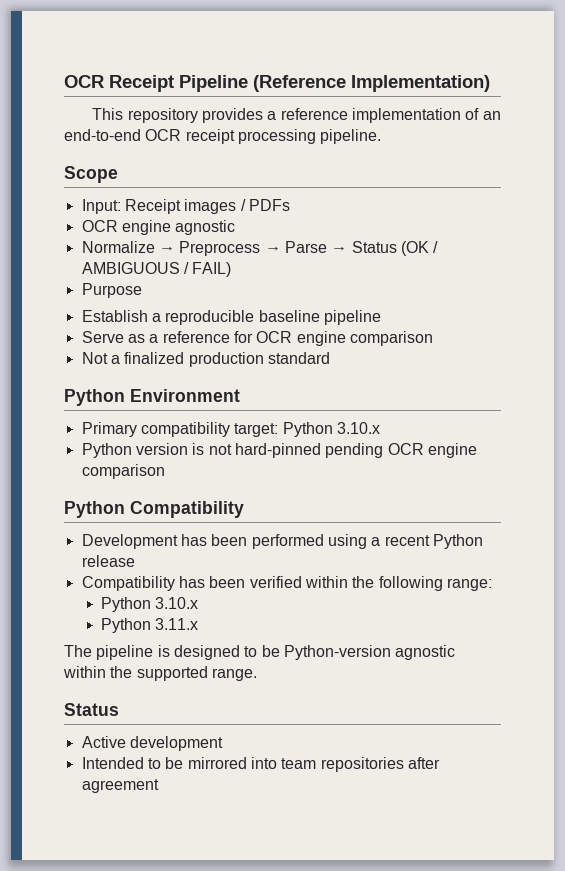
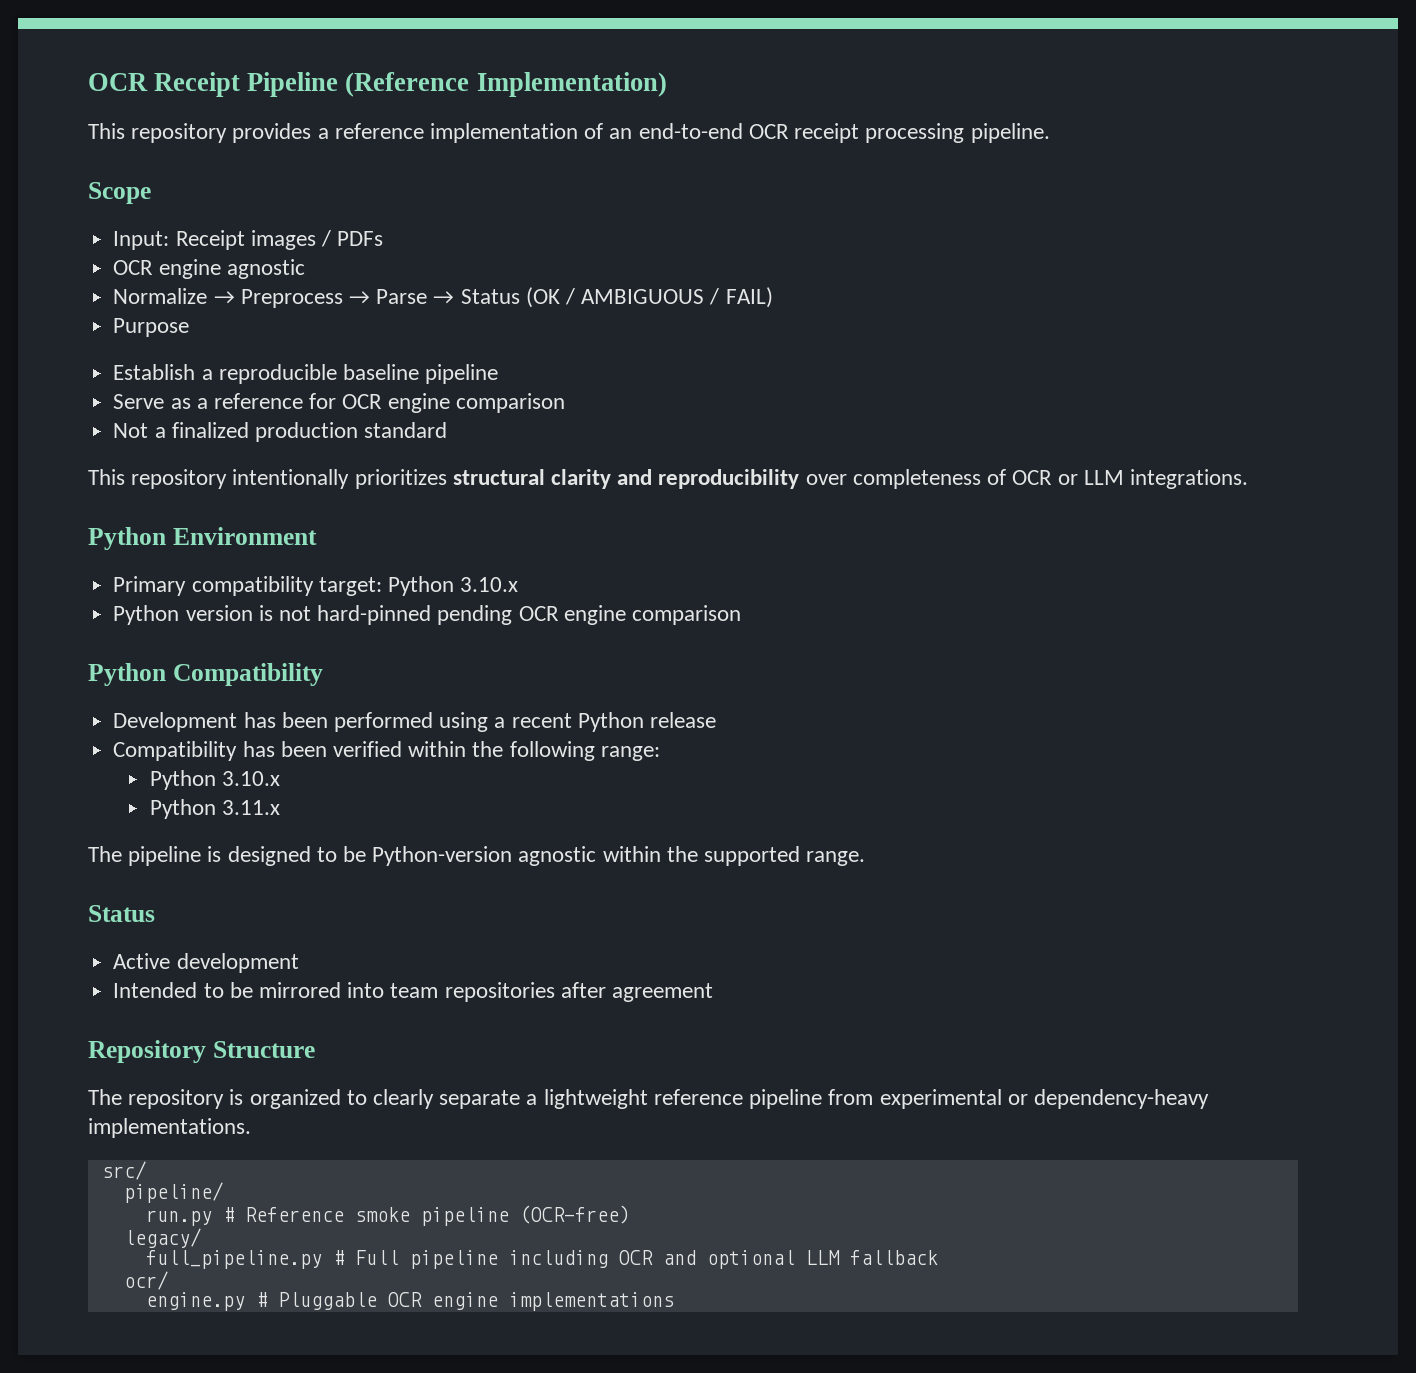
+ This repository intentionally prioritizes structural clarity and reproducibility over completeness of OCR or LLM integrations.
+ Repository Structure
+ The repository is organized to clearly separate a lightweight reference pipeline from experimental or dependency-heavy implementations.
+ src/
+ pipeline/
+ run.py # Reference smoke pipeline (OCR-free)
+ legacy/
+ full_pipeline.py # Full pipeline including OCR and optional LLM fallback
+ ocr/
+ engine.py # Pluggable OCR engine implementations

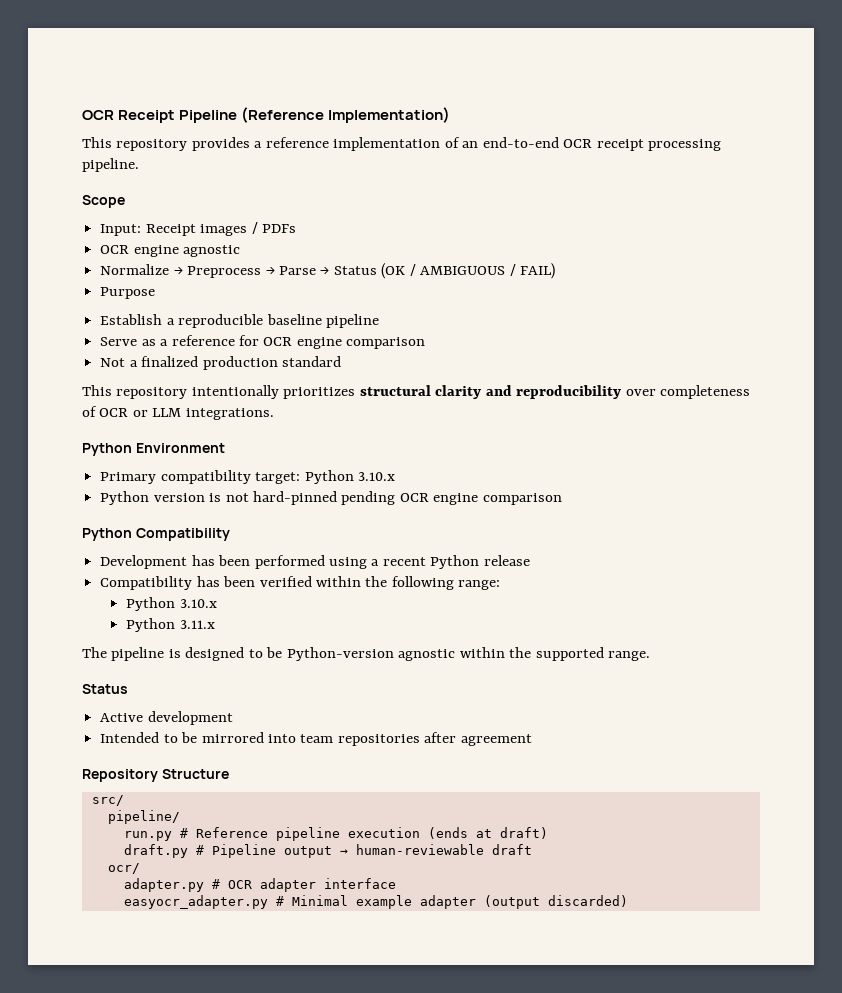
- The repository is organized to clearly separate a lightweight reference pipeline from experimental or dependency-heavy implementations.
- run.py # Reference smoke pipeline (OCR-free)
- legacy/
- full_pipeline.py # Full pipeline including OCR and optional LLM fallback
+ run.py # Reference pipeline execution (ends at draft)
+ draft.py # Pipeline output → human-reviewable draft
  ocr/
- engine.py # Pluggable OCR engine implementations
+ adapter.py # OCR adapter interface
+ easyocr_adapter.py # Minimal example adapter (output discarded)

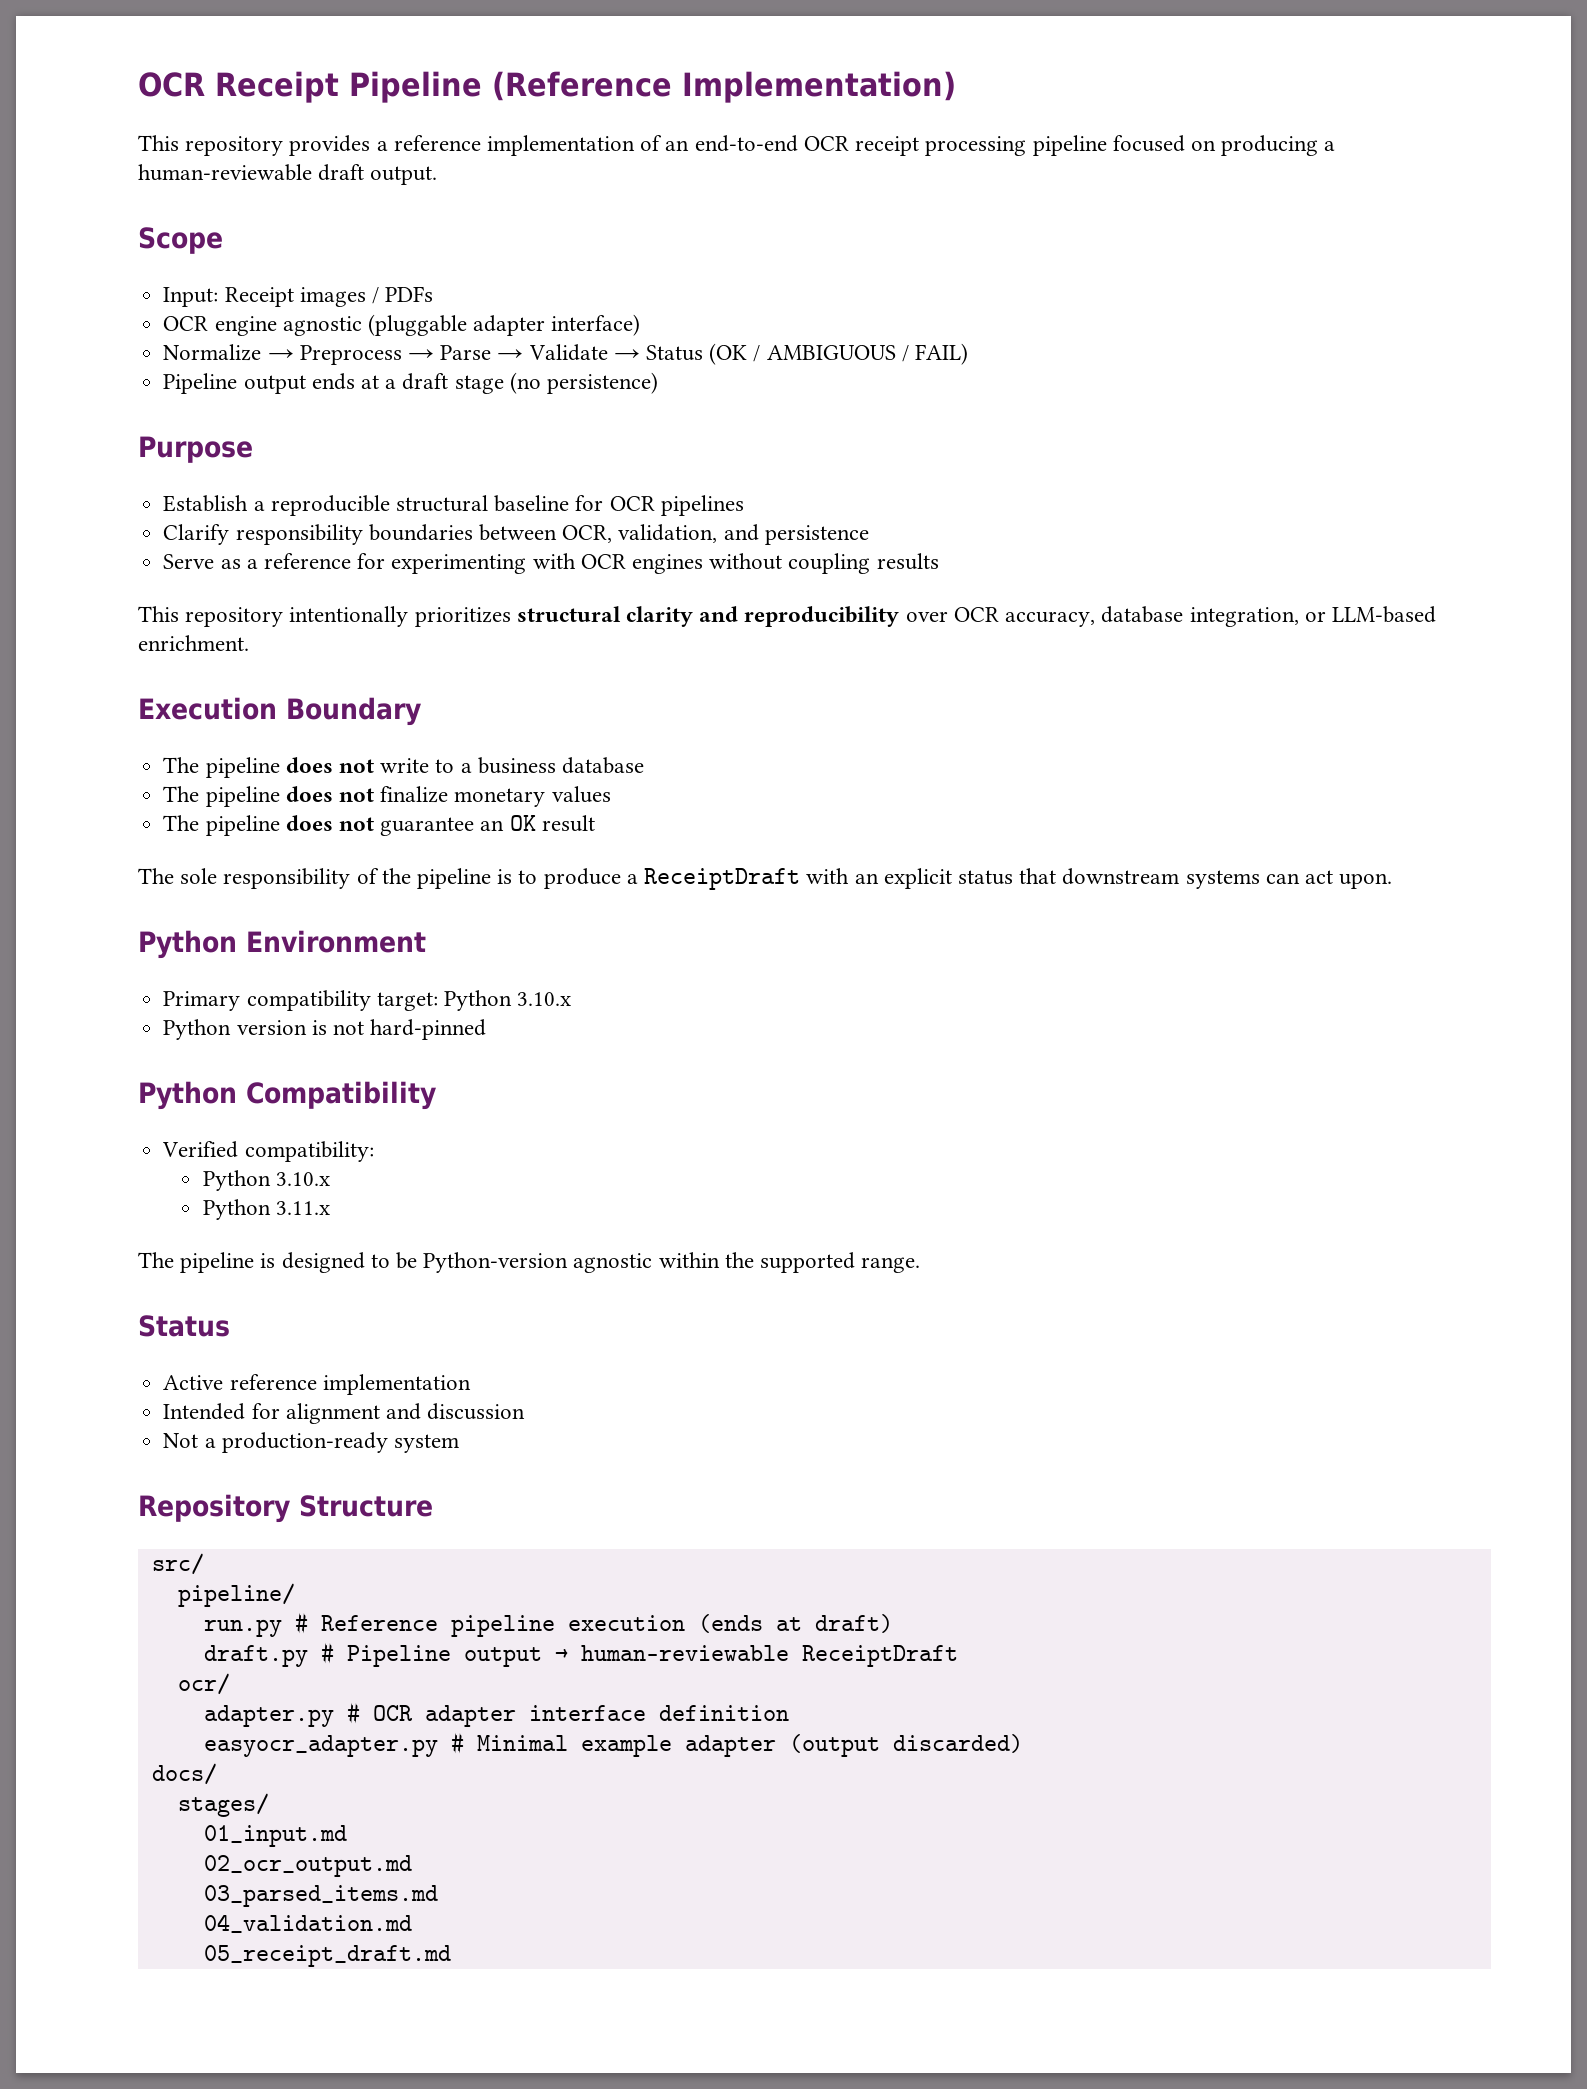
- This repository provides a reference implementation of an end-to-end OCR receipt processing pipeline.
+ This repository provides a reference implementation of an end-to-end OCR receipt processing pipeline focused on producing a human-reviewable draft output.
- OCR engine agnostic
+ OCR engine agnostic (pluggable adapter interface)
- Normalize → Preprocess → Parse → Status (OK / AMBIGUOUS / FAIL)
+ Normalize → Preprocess → Parse → Validate → Status (OK / AMBIGUOUS / FAIL)
+ Pipeline output ends at a draft stage (no persistence)
  Purpose
- Establish a reproducible baseline pipeline
+ Establish a reproducible structural baseline for OCR pipelines
+ Clarify responsibility boundaries between OCR, validation, and persistence
- Serve as a reference for OCR engine comparison
- Not a finalized production standard
+ Serve as a reference for experimenting with OCR engines without coupling results
- This repository intentionally prioritizes structural clarity and reproducibility over completeness of OCR or LLM integrations.
+ This repository intentionally prioritizes structural clarity and reproducibility over OCR accuracy, database integration, or LLM-based enrichment.
+ Execution Boundary
+ The pipeline does not write to a business database
+ The pipeline does not finalize monetary values
+ The pipeline does not guarantee an OK result
+ The sole responsibility of the pipeline is to produce a ReceiptDraft with an explicit status that downstream systems can act upon.
- Python version is not hard-pinned pending OCR engine comparison
+ Python version is not hard-pinned
  Python Compatibility
- Development has been performed using a recent Python release
- Compatibility has been verified within the following range:
+ Verified compatibility:
- Active development
+ Active reference implementation
- Intended to be mirrored into team repositories after agreement
+ Intended for alignment and discussion
+ Not a production-ready system
- draft.py # Pipeline output → human-reviewable draft
+ draft.py # Pipeline output → human-reviewable ReceiptDraft
- adapter.py # OCR adapter interface
+ adapter.py # OCR adapter interface definition
+ docs/
+ stages/
+ 01_input.md
+ 02_ocr_output.md
+ 03_parsed_items.md
+ 04_validation.md
+ 05_receipt_draft.md

